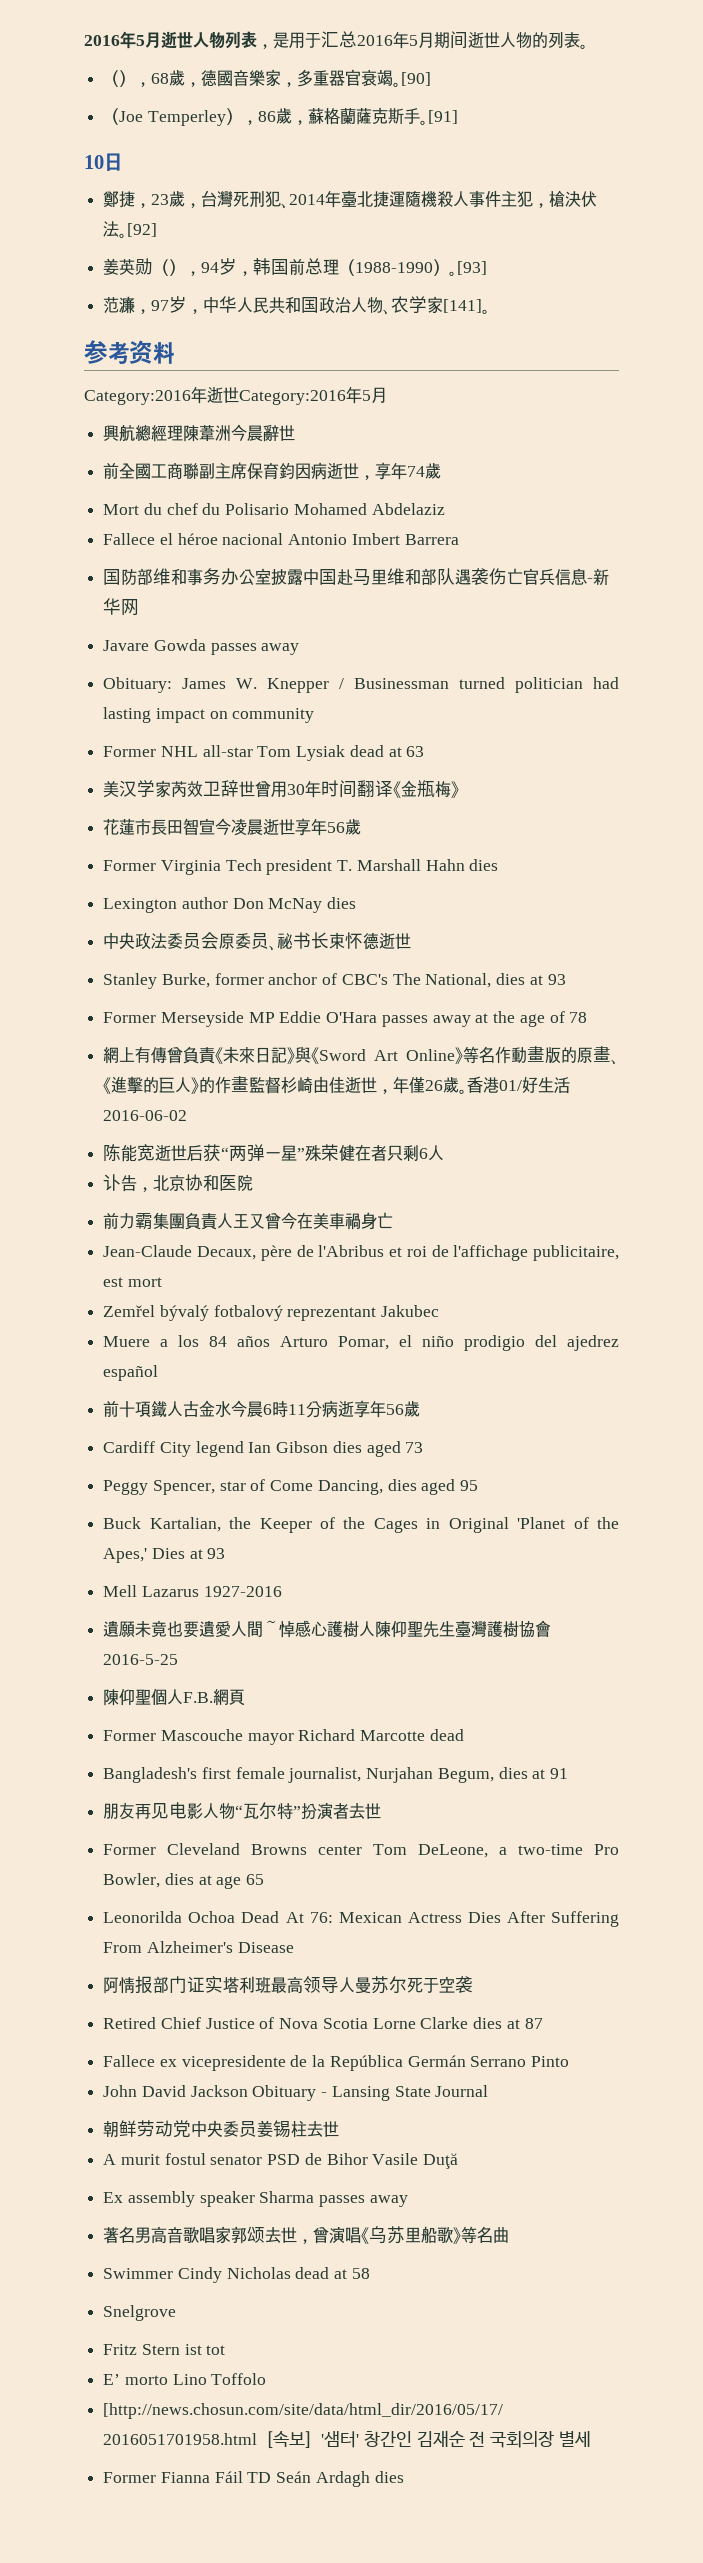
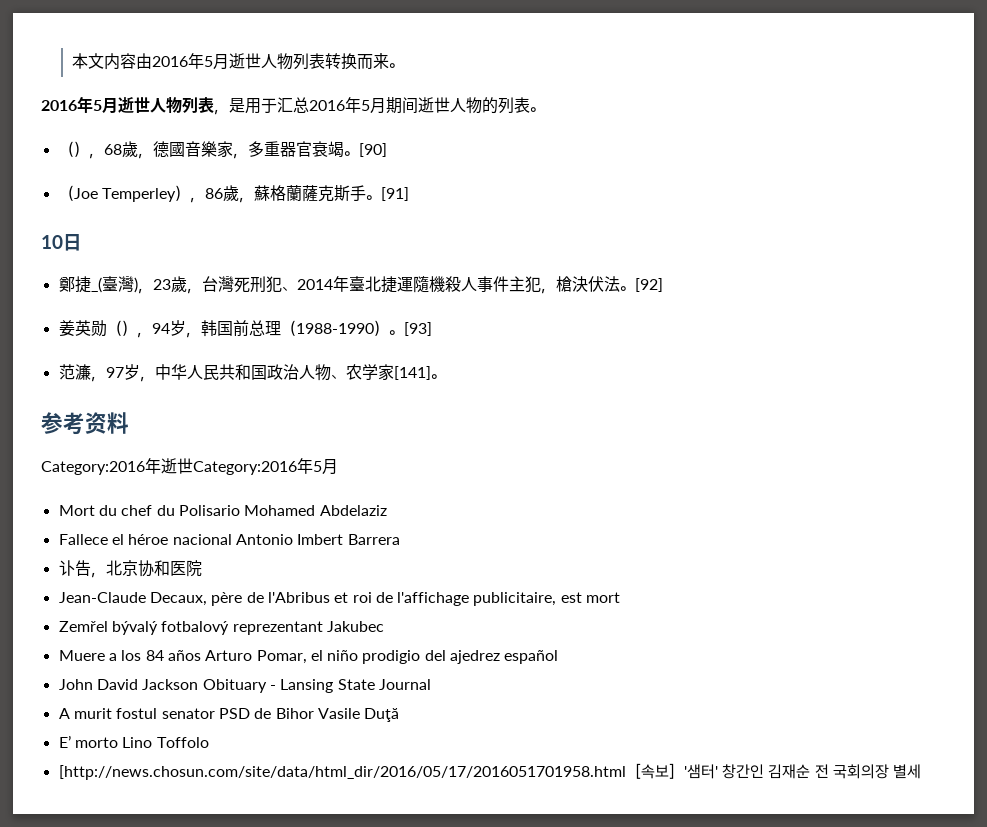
+ 本文内容由2016年5月逝世人物列表转换而来。
- 鄭捷，23歲，台灣死刑犯、2014年臺北捷運隨機殺人事件主犯，槍決伏法。
+ 鄭捷_(臺灣)，23歲，台灣死刑犯、2014年臺北捷運隨機殺人事件主犯，槍決伏法。
- 興航總經理陳葦洲今晨辭世
- 前全國工商聯副主席保育鈞因病逝世，享年74歲
- 国防部维和事务办公室披露中国赴马里维和部队遇袭伤亡官兵信息-新华网
- Javare Gowda passes away
- Obituary: James W. Knepper / Businessman turned politician had lasting impact on community
- Former NHL all-star Tom Lysiak dead at 63
- 美汉学家芮效卫辞世曾用30年时间翻译《金瓶梅》
- 花蓮市長田智宣今凌晨逝世享年56歲
- Former Virginia Tech president T. Marshall Hahn dies
- Lexington author Don McNay dies
- 中央政法委员会原委员、秘书长束怀德逝世
- Stanley Burke, former anchor of CBC's The National, dies at 93
- Former Merseyside MP Eddie O'Hara passes away at the age of 78
- 網上有傳曾負責《未來日記》與《Sword Art Online》等名作動畫版的原畫、《進擊的巨人》的作畫監督杉崎由佳逝世，年僅26歲。香港01/好生活2016-06-02
- 陈能宽逝世后获“两弹一星”殊荣健在者只剩6人
- 前力霸集團負責人王又曾今在美車禍身亡
- 前十項鐵人古金水今晨6時11分病逝享年56歲
- Cardiff City legend Ian Gibson dies aged 73
- Peggy Spencer, star of Come Dancing, dies aged 95
- Buck Kartalian, the Keeper of the Cages in Original 'Planet of the Apes,' Dies at 93
- Mell Lazarus 1927-2016
- 遺願未竟也要遺愛人間～悼感心護樹人陳仰聖先生臺灣護樹協會2016-5-25
- 陳仰聖個人F.B.網頁
- Former Mascouche mayor Richard Marcotte dead
- Bangladesh's first female journalist, Nurjahan Begum, dies at 91
- 朋友再见电影人物“瓦尔特”扮演者去世
- Former Cleveland Browns center Tom DeLeone, a two-time Pro Bowler, dies at age 65
- Leonorilda Ochoa Dead At 76: Mexican Actress Dies After Suffering From Alzheimer's Disease
- 阿情报部门证实塔利班最高领导人曼苏尔死于空袭
- Retired Chief Justice of Nova Scotia Lorne Clarke dies at 87
- Fallece ex vicepresidente de la República Germán Serrano Pinto
- 朝鲜劳动党中央委员姜锡柱去世
- Ex assembly speaker Sharma passes away
- 著名男高音歌唱家郭颂去世，曾演唱《乌苏里船歌》等名曲
- Swimmer Cindy Nicholas dead at 58
- Snelgrove
- Fritz Stern ist tot
- Former Fianna Fáil TD Seán Ardagh dies

